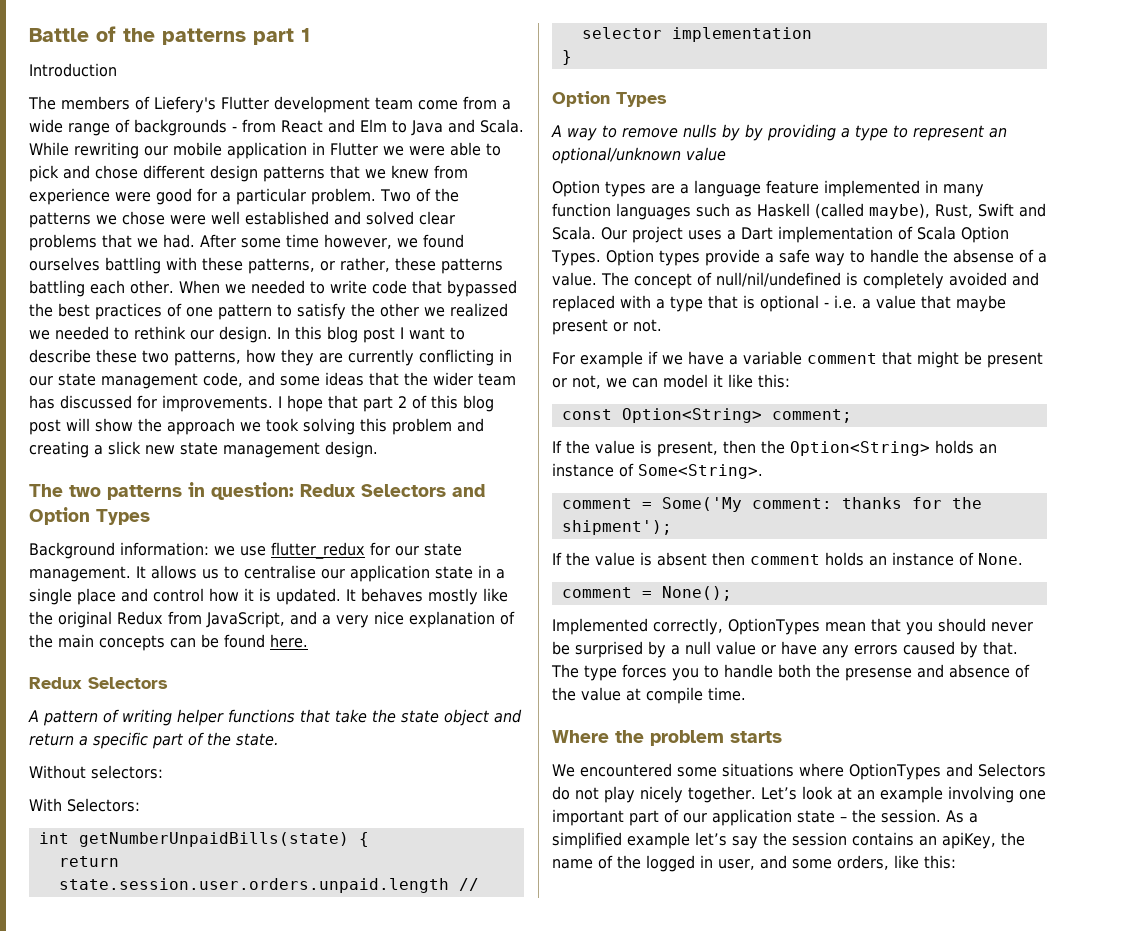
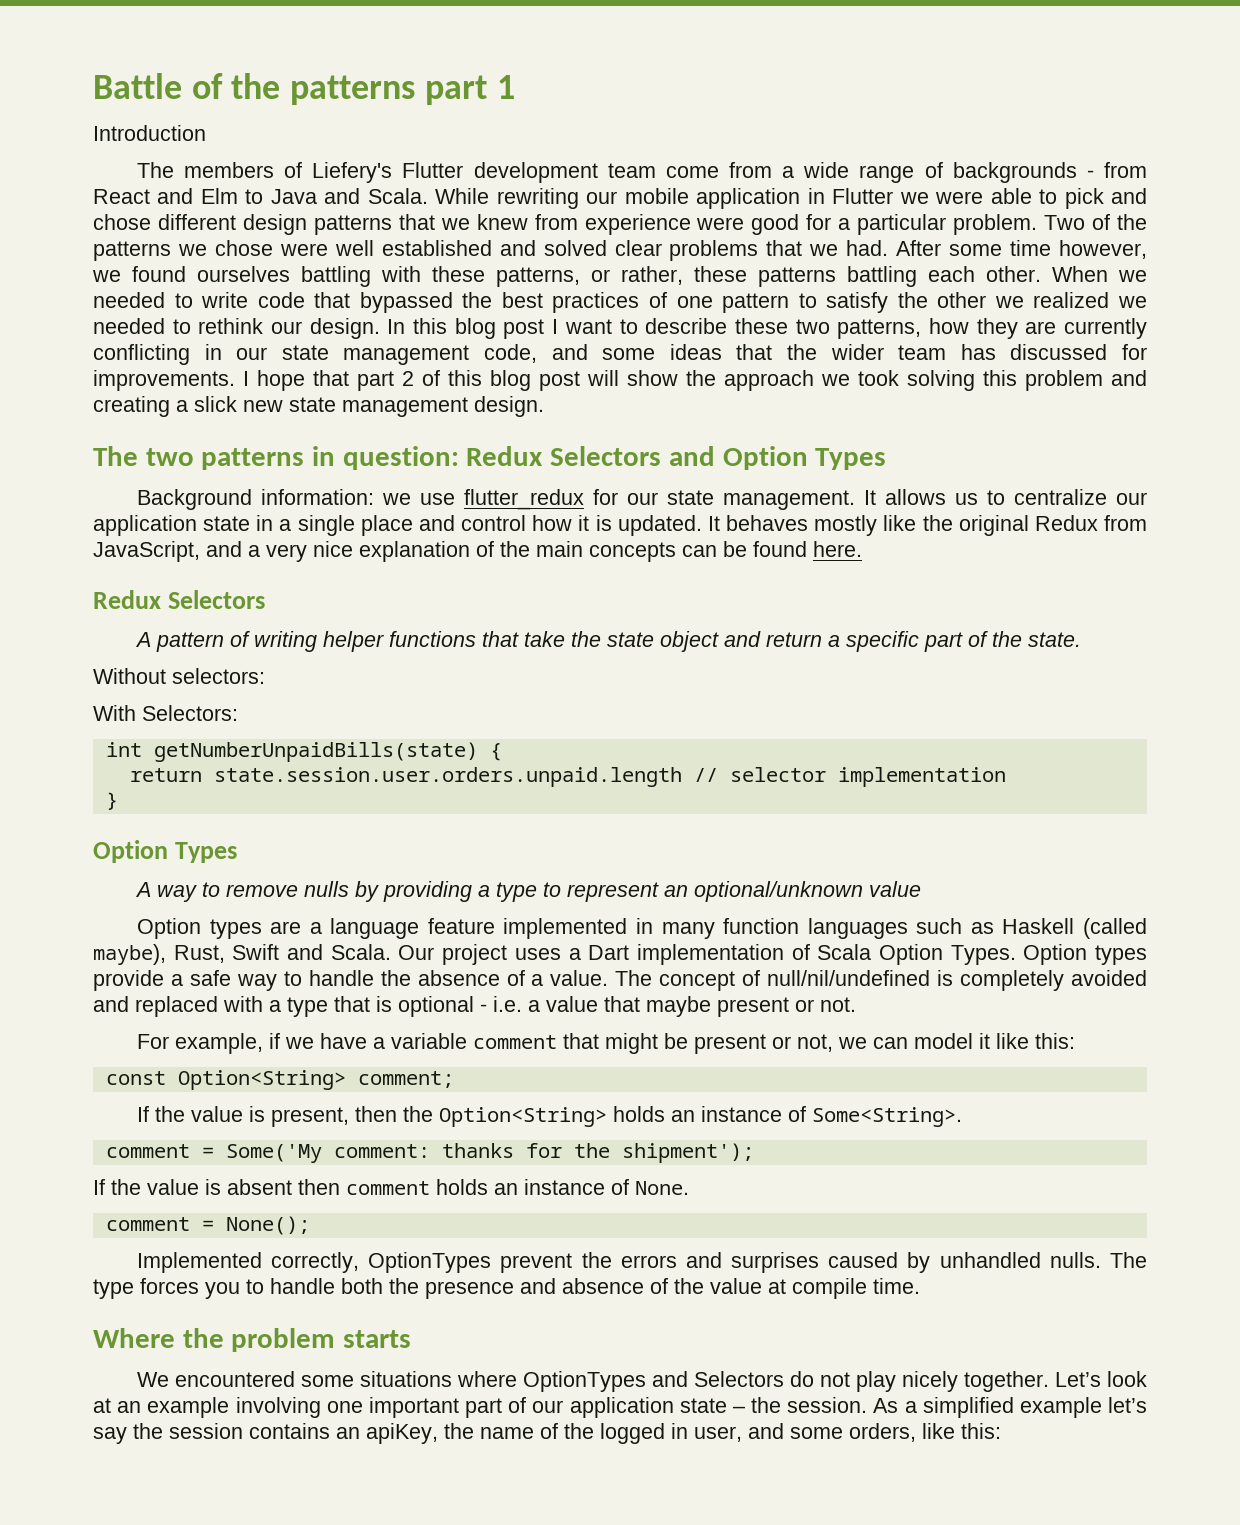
- It allows us to centralise our application state in a single place and control how it is updated.
+ It allows us to centralize our application state in a single place and control how it is updated.
- A way to remove nulls by by providing a type to represent an optional/unknown value
+ A way to remove nulls by providing a type to represent an optional/unknown value
- Option types provide a safe way to handle the absense of a value.
+ Option types provide a safe way to handle the absence of a value.
- For example if we have a variable comment that might be present or not, we can model it like this:
+ For example, if we have a variable comment that might be present or not, we can model it like this:
- Implemented correctly, OptionTypes mean that you should never be surprised by a null value or have any errors caused by that.
+ Implemented correctly, OptionTypes prevent the errors and surprises caused by unhandled nulls.
- The type forces you to handle both the presense and absence of the value at compile time.
+ The type forces you to handle both the presence and absence of the value at compile time.

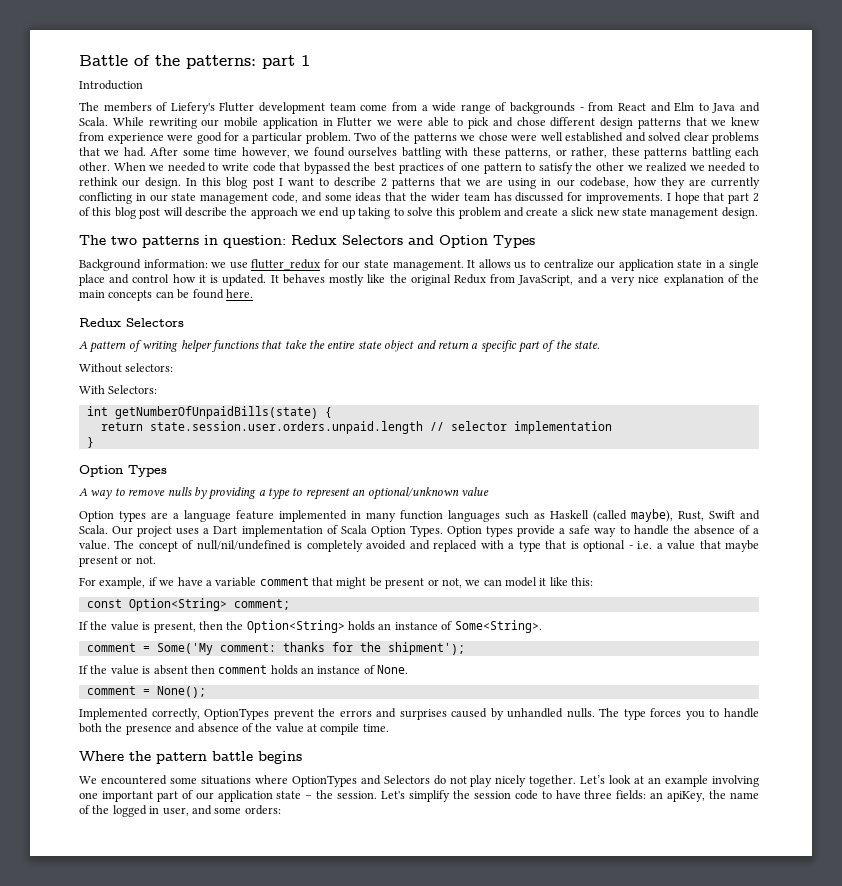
- Battle of the patterns part 1
+ Battle of the patterns: part 1
- In this blog post I want to describe these two patterns, how they are currently conflicting in our state management code, and some ideas that the wider team has discussed for improvements.
+ In this blog post I want to describe 2 patterns that we are using in our codebase, how they are currently conflicting in our state management code, and some ideas that the wider team has discussed for improvements.
- I hope that part 2 of this blog post will show the approach we took solving this problem and creating a slick new state management design.
+ I hope that part 2 of this blog post will describe the approach we end up taking to solve this problem and create a slick new state management design.
- A pattern of writing helper functions that take the state object and return a specific part of the state.
+ A pattern of writing helper functions that take the entire state object and return a specific part of the state.
- int getNumberUnpaidBills(state) {
+ int getNumberOfUnpaidBills(state) {
- Where the problem starts
+ Where the pattern battle begins
- As a simplified example let’s say the session contains an apiKey, the name of the logged in user, and some orders, like this:
+ Let's simplify the session code to have three fields: an apiKey, the name of the logged in user, and some orders:

